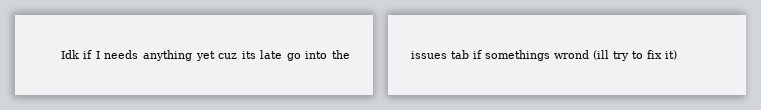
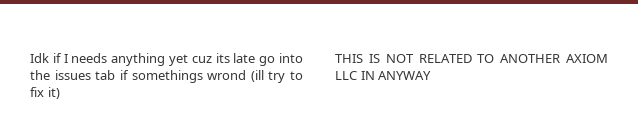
+ THIS IS NOT RELATED TO ANOTHER AXIOM LLC IN ANYWAY

